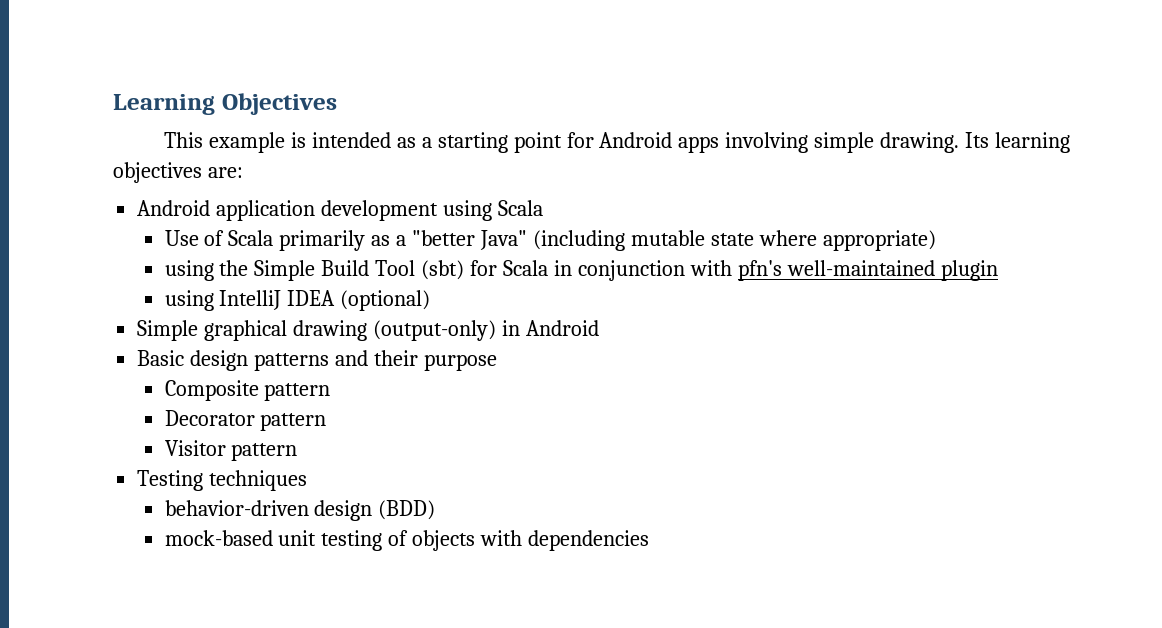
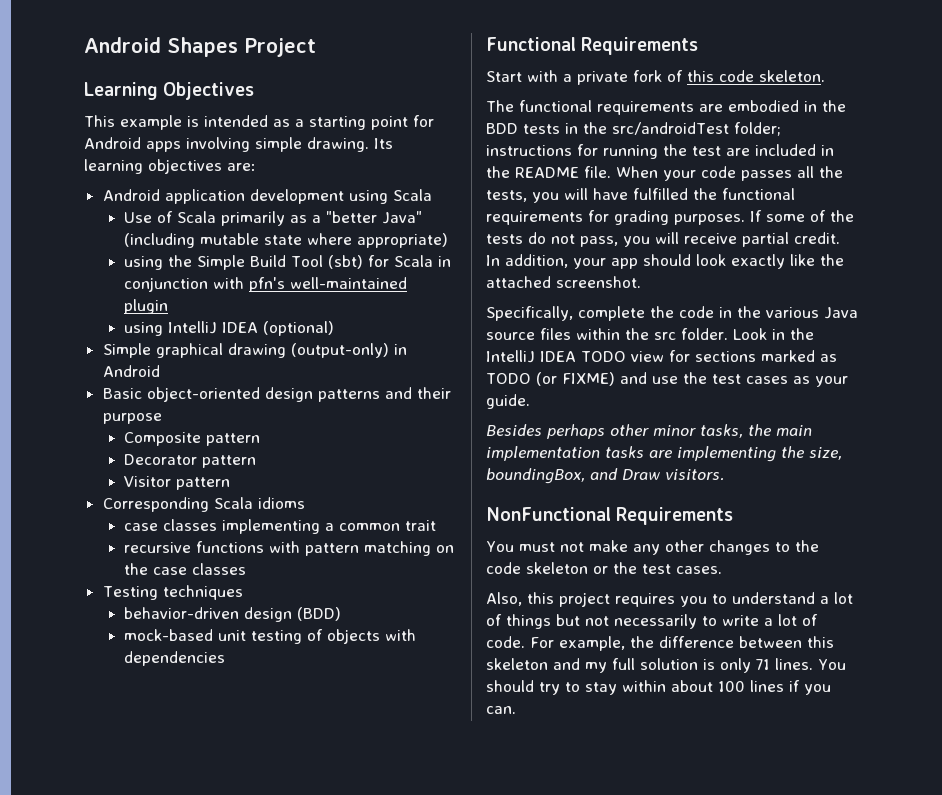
+ Android Shapes Project
- Basic design patterns and their purpose
+ Basic object-oriented design patterns and their purpose
+ Corresponding Scala idioms
+ case classes implementing a common trait
+ recursive functions with pattern matching on the case classes
+ Functional Requirements
+ Start with a private fork of this code skeleton.
+ The functional requirements are embodied in the BDD tests in the src/androidTest folder; instructions for running the test are included in the README file. When your code passes all the tests, you will have fulfilled the functional requirements for grading purposes. If some of the tests do not pass, you will receive partial credit. In addition, your app should look exactly like the attached screenshot.
+ Specifically, complete the code in the various Java source files within the src folder. Look in the IntelliJ IDEA TODO view for sections marked as TODO (or FIXME) and use the test cases as your guide.
+ Besides perhaps other minor tasks, the main implementation tasks are implementing the size, boundingBox, and Draw visitors.
+ NonFunctional Requirements
+ You must not make any other changes to the code skeleton or the test cases.
+ Also, this project requires you to understand a lot of things but not necessarily to write a lot of code. For example, the difference between this skeleton and my full solution is only 71 lines. You should try to stay within about 100 lines if you can.

